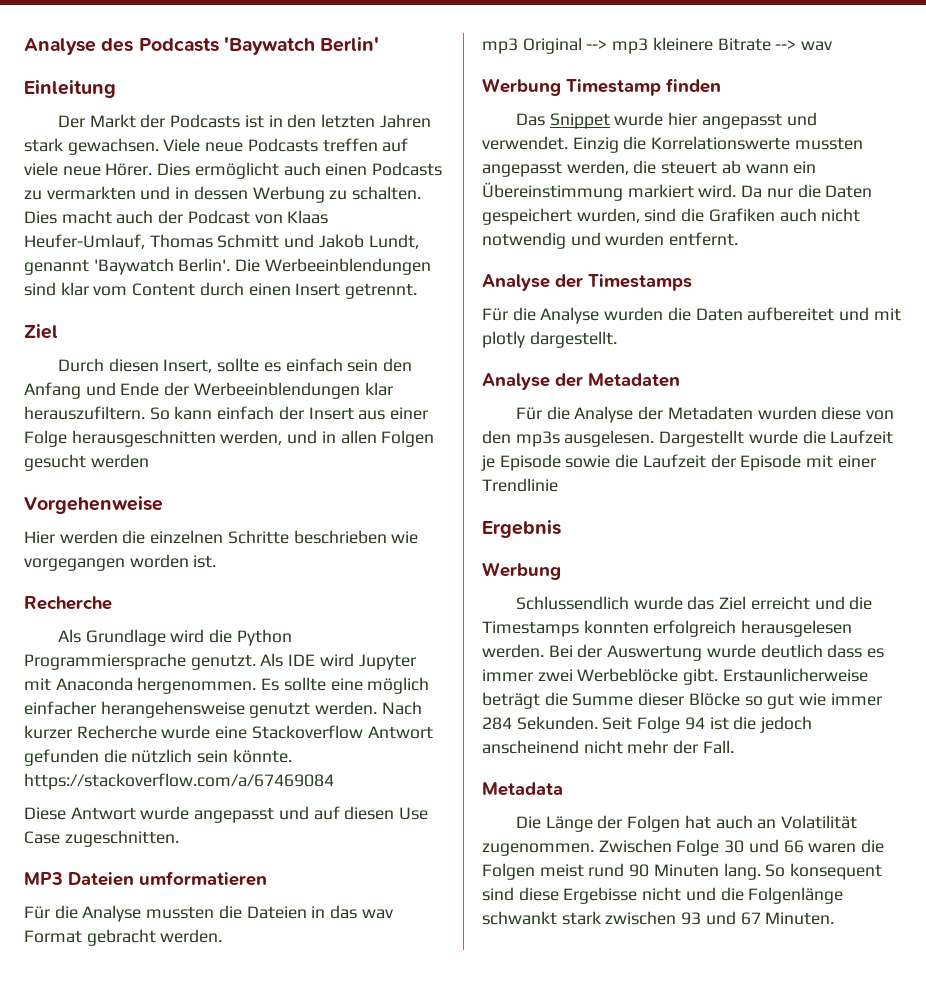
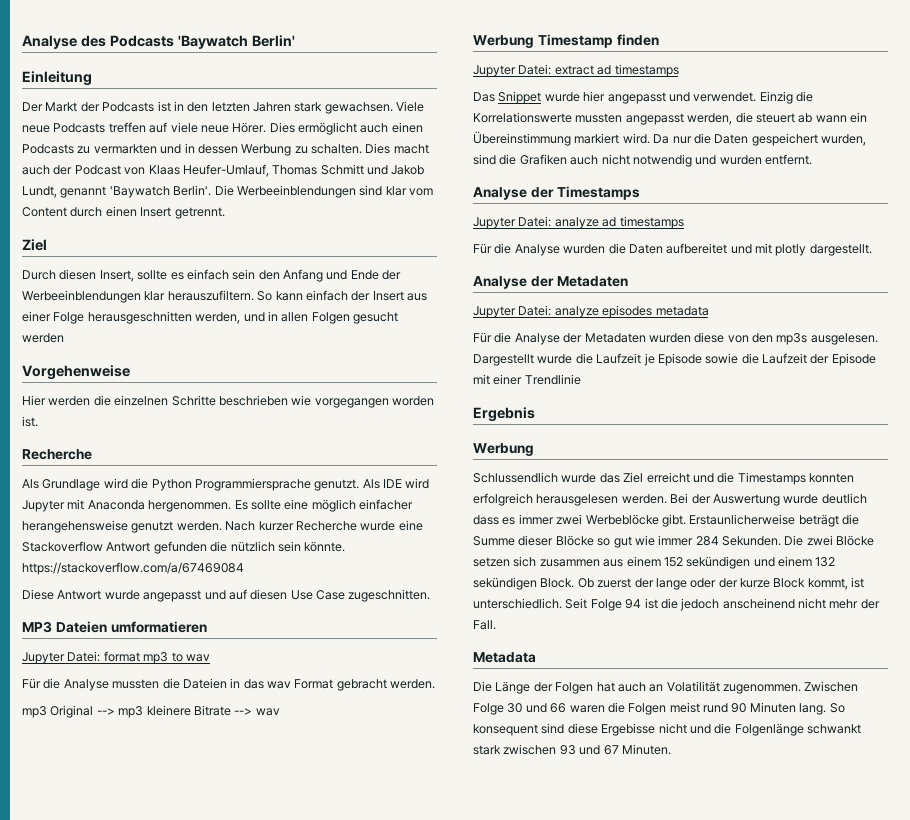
+ Jupyter Datei: format mp3 to wav
+ Jupyter Datei: extract ad timestamps
+ Jupyter Datei: analyze ad timestamps
+ Jupyter Datei: analyze episodes metadata
+ Die zwei Blöcke setzen sich zusammen aus einem 152 sekündigen und einem 132 sekündigen Block. Ob zuerst der lange oder der kurze Block kommt, ist unterschiedlich.

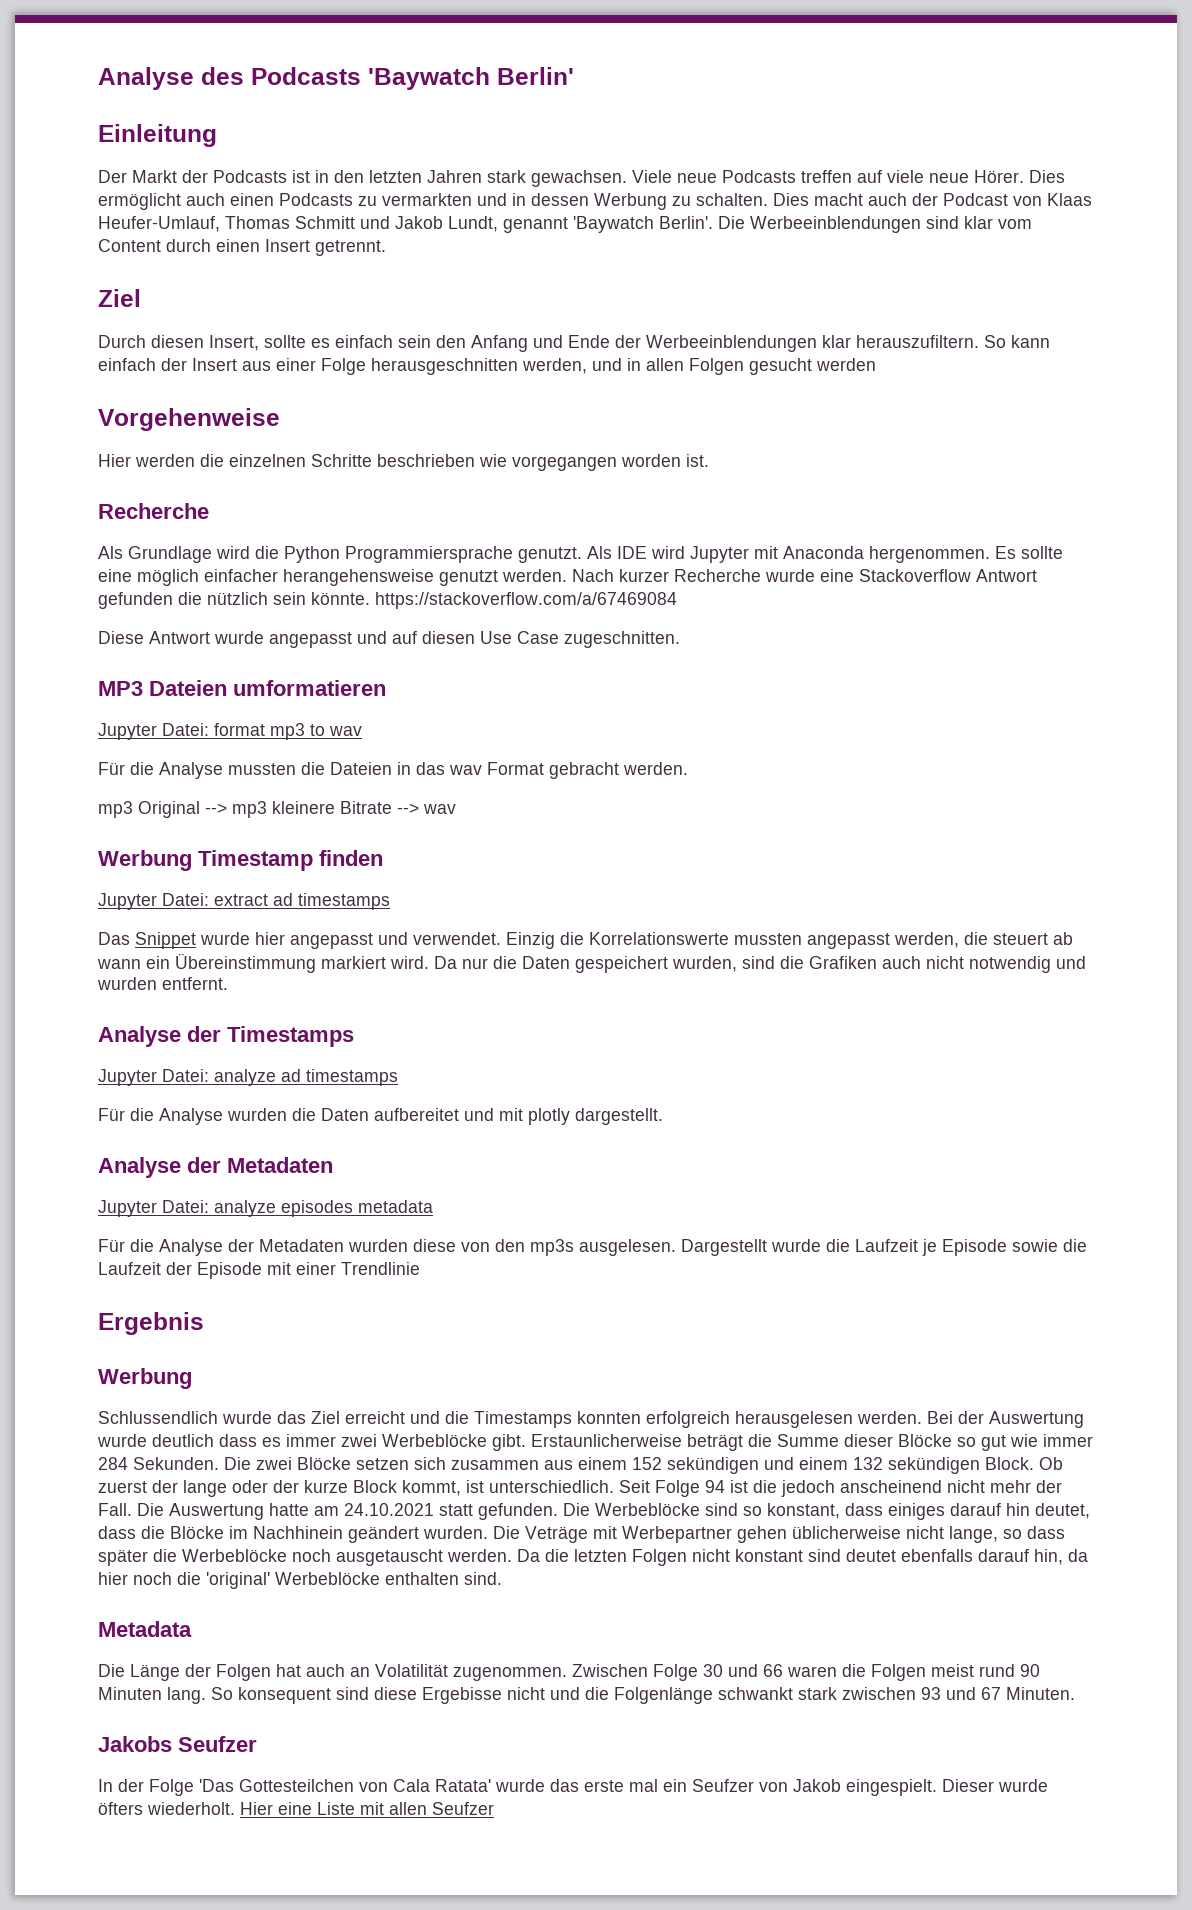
+ Die Auswertung hatte am 24.10.2021 statt gefunden. Die Werbeblöcke sind so konstant, dass einiges darauf hin deutet, dass die Blöcke im Nachhinein geändert wurden. Die Veträge mit Werbepartner gehen üblicherweise nicht lange, so dass später die Werbeblöcke noch ausgetauscht werden. Da die letzten Folgen nicht konstant sind deutet ebenfalls darauf hin, da hier noch die 'original' Werbeblöcke enthalten sind.
+ Jakobs Seufzer
+ In der Folge 'Das Gottesteilchen von Cala Ratata' wurde das erste mal ein Seufzer von Jakob eingespielt. Dieser wurde öfters wiederholt. Hier eine Liste mit allen Seufzer

